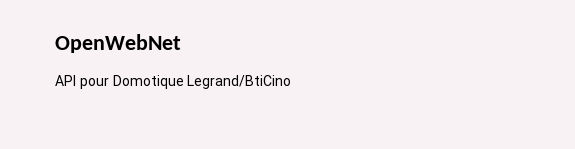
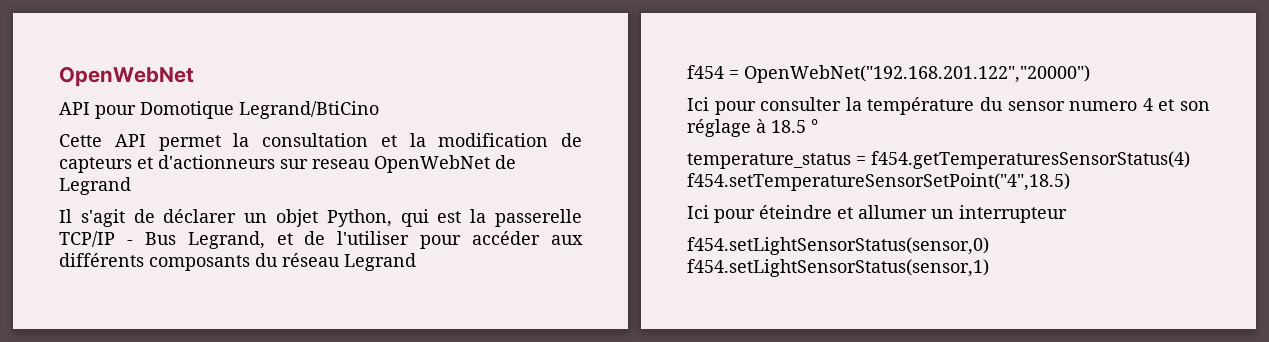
+ Cette API permet la consultation et la modification de capteurs et d'actionneurs sur reseau OpenWebNet de Legrand
+ Il s'agit de déclarer un objet Python, qui est la passerelle TCP/IP - Bus Legrand, et de l'utiliser pour accéder aux différents composants du réseau Legrand
+ f454 = OpenWebNet("192.168.201.122","20000")
+ Ici pour consulter la température du sensor numero 4 et son réglage à 18.5 °
+ temperature_status = f454.getTemperaturesSensorStatus(4) f454.setTemperatureSensorSetPoint("4",18.5)
+ Ici pour éteindre et allumer un interrupteur
+ f454.setLightSensorStatus(sensor,0) f454.setLightSensorStatus(sensor,1)

